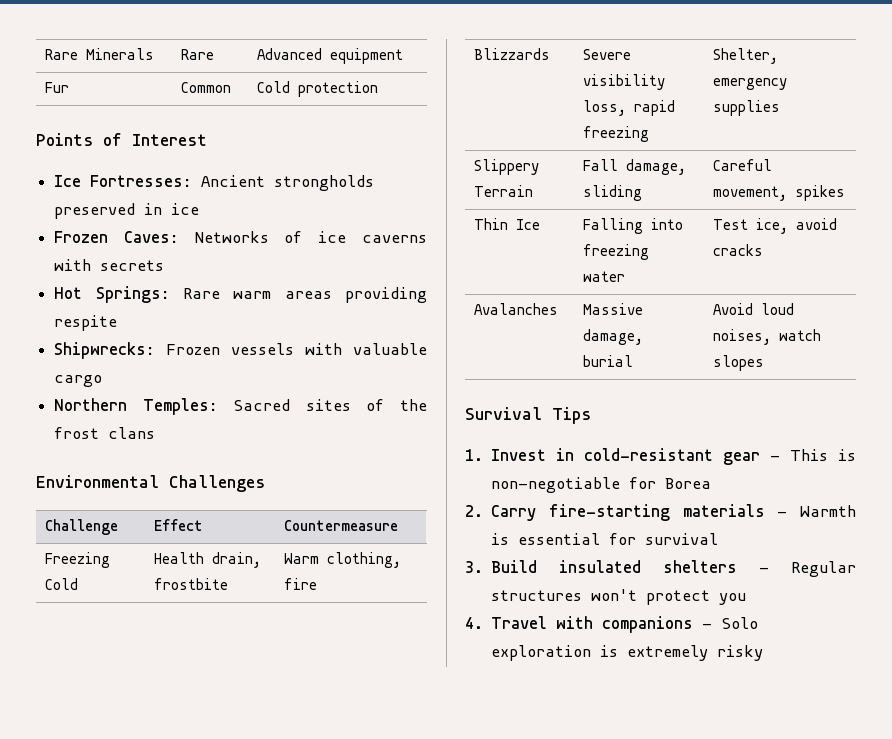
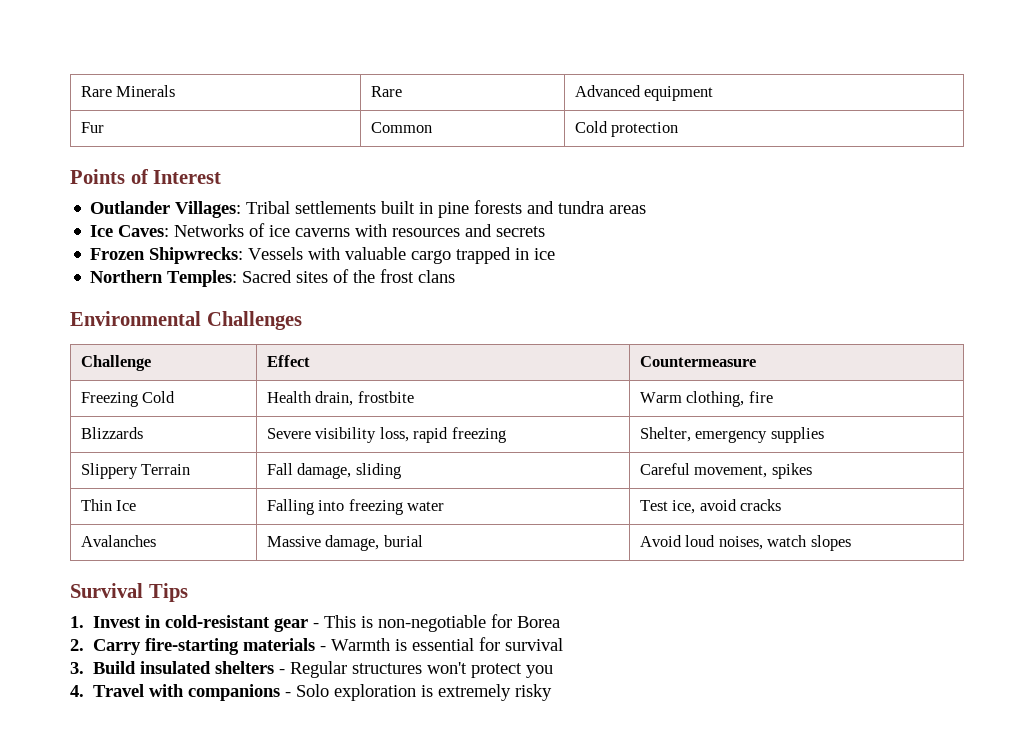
- Ice Fortresses: Ancient strongholds preserved in ice
- Frozen Caves: Networks of ice caverns with secrets
+ Outlander Villages: Tribal settlements built in pine forests and tundra areas
+ Ice Caves: Networks of ice caverns with resources and secrets
- Hot Springs: Rare warm areas providing respite
- Shipwrecks: Frozen vessels with valuable cargo
+ Frozen Shipwrecks: Vessels with valuable cargo trapped in ice

